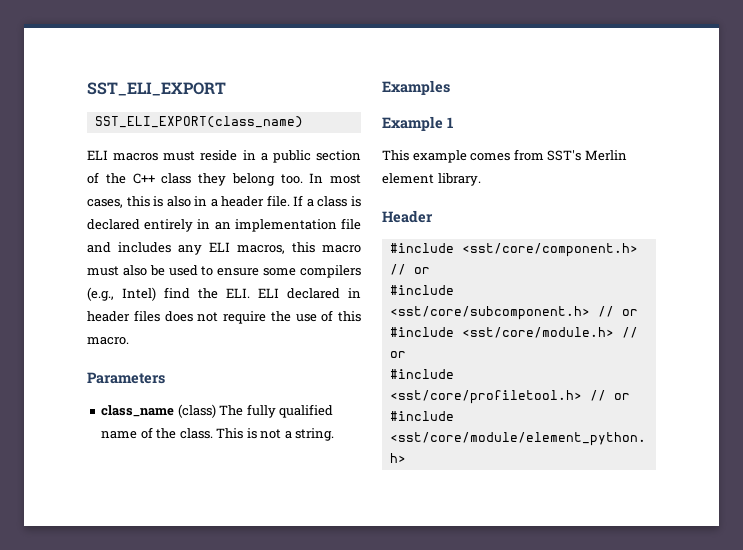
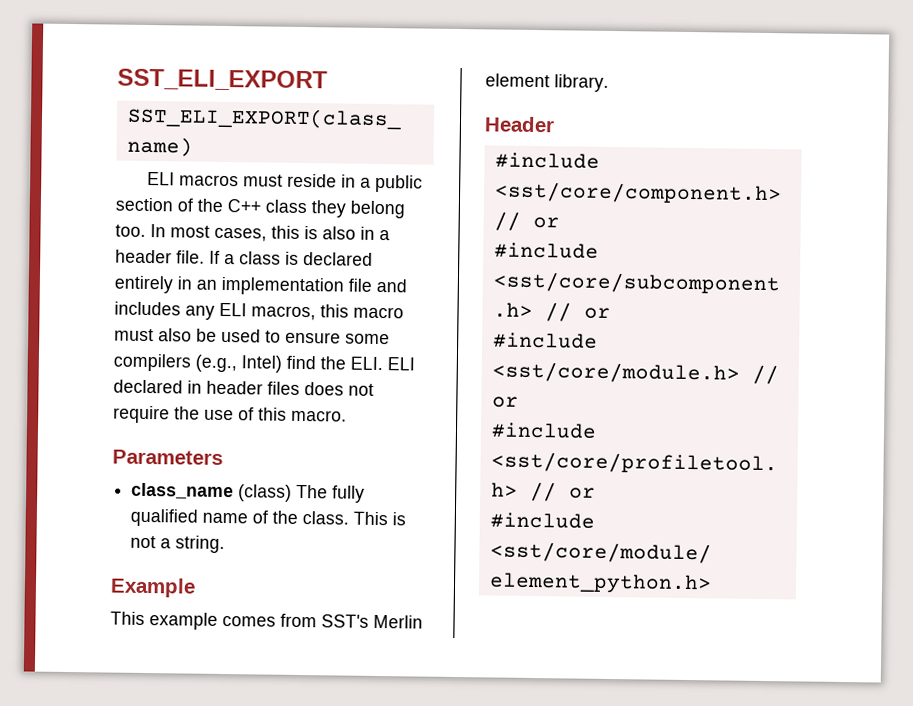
- Examples
- Example 1
+ Example

